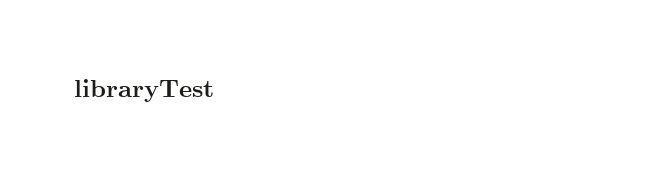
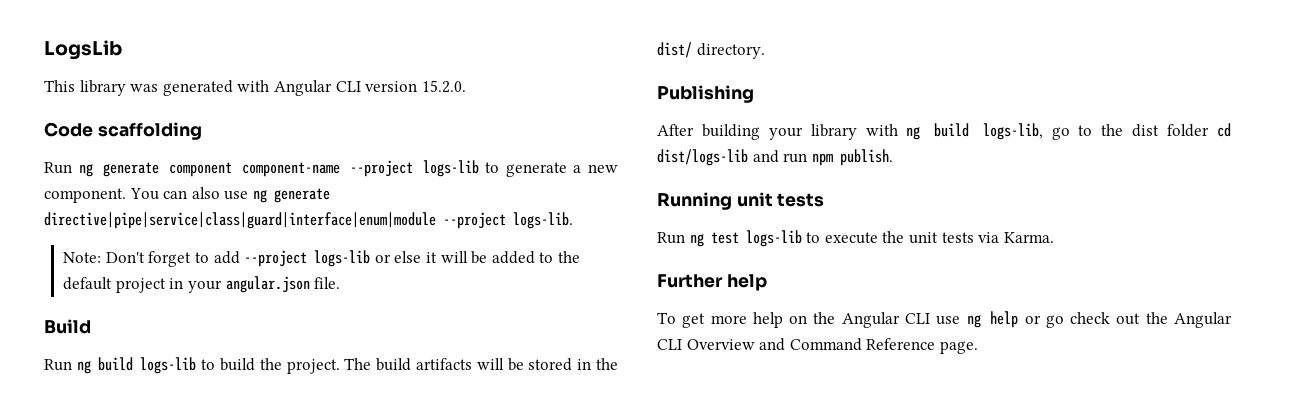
- libraryTest
+ LogsLib
+ This library was generated with Angular CLI version 15.2.0.
+ Code scaffolding
+ Run ng generate component component-name --project logs-lib to generate a new component. You can also use ng generate directive|pipe|service|class|guard|interface|enum|module --project logs-lib.
+ Note: Don't forget to add --project logs-lib or else it will be added to the default project in your angular.json file.
+ Build
+ Run ng build logs-lib to build the project. The build artifacts will be stored in the dist/ directory.
+ Publishing
+ After building your library with ng build logs-lib, go to the dist folder cd dist/logs-lib and run npm publish.
+ Running unit tests
+ Run ng test logs-lib to execute the unit tests via Karma.
+ Further help
+ To get more help on the Angular CLI use ng help or go check out the Angular CLI Overview and Command Reference page.

